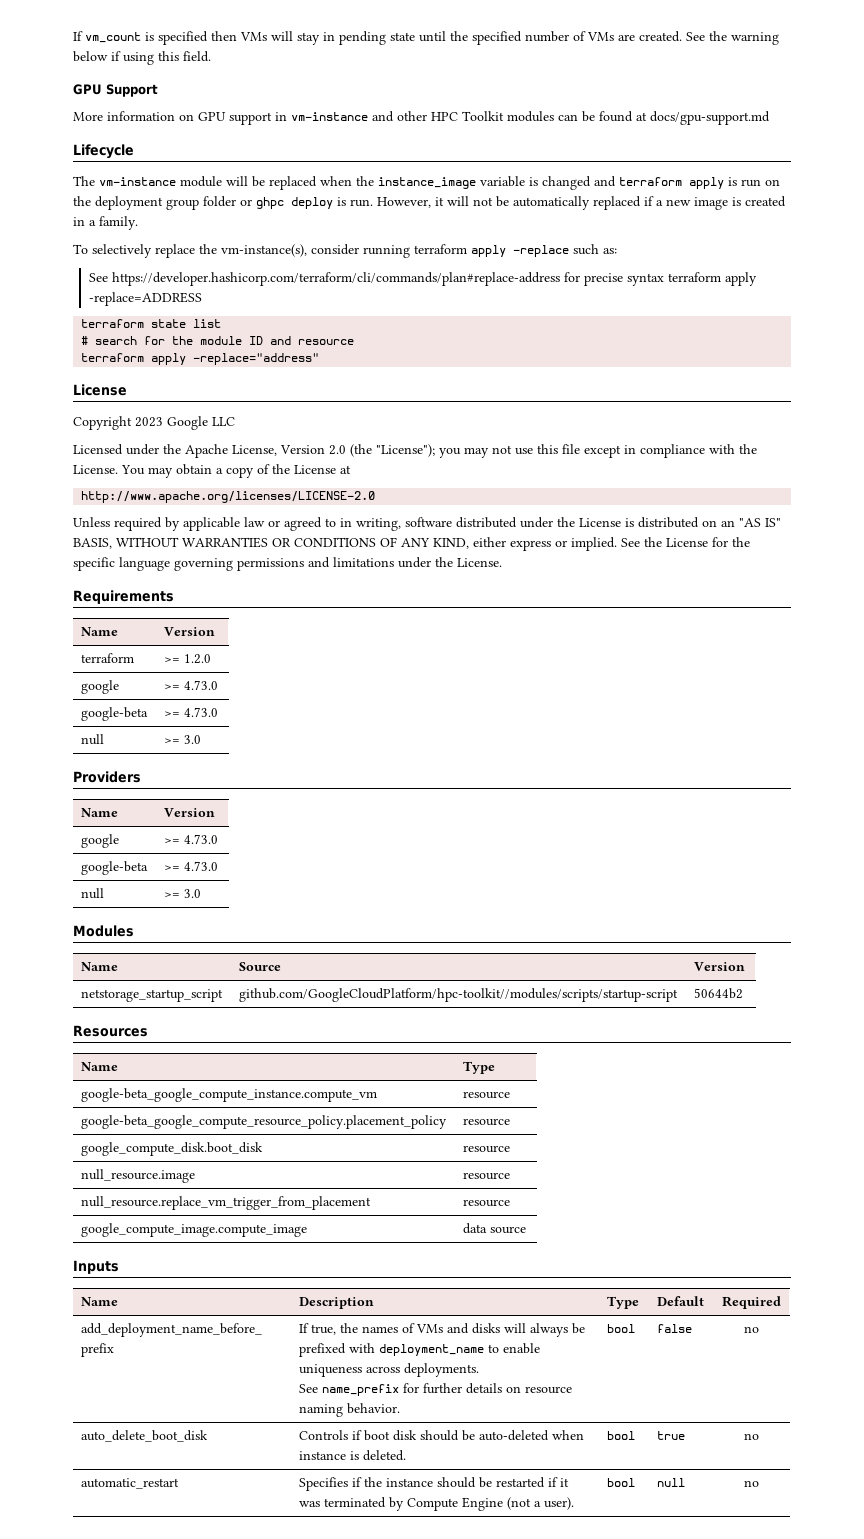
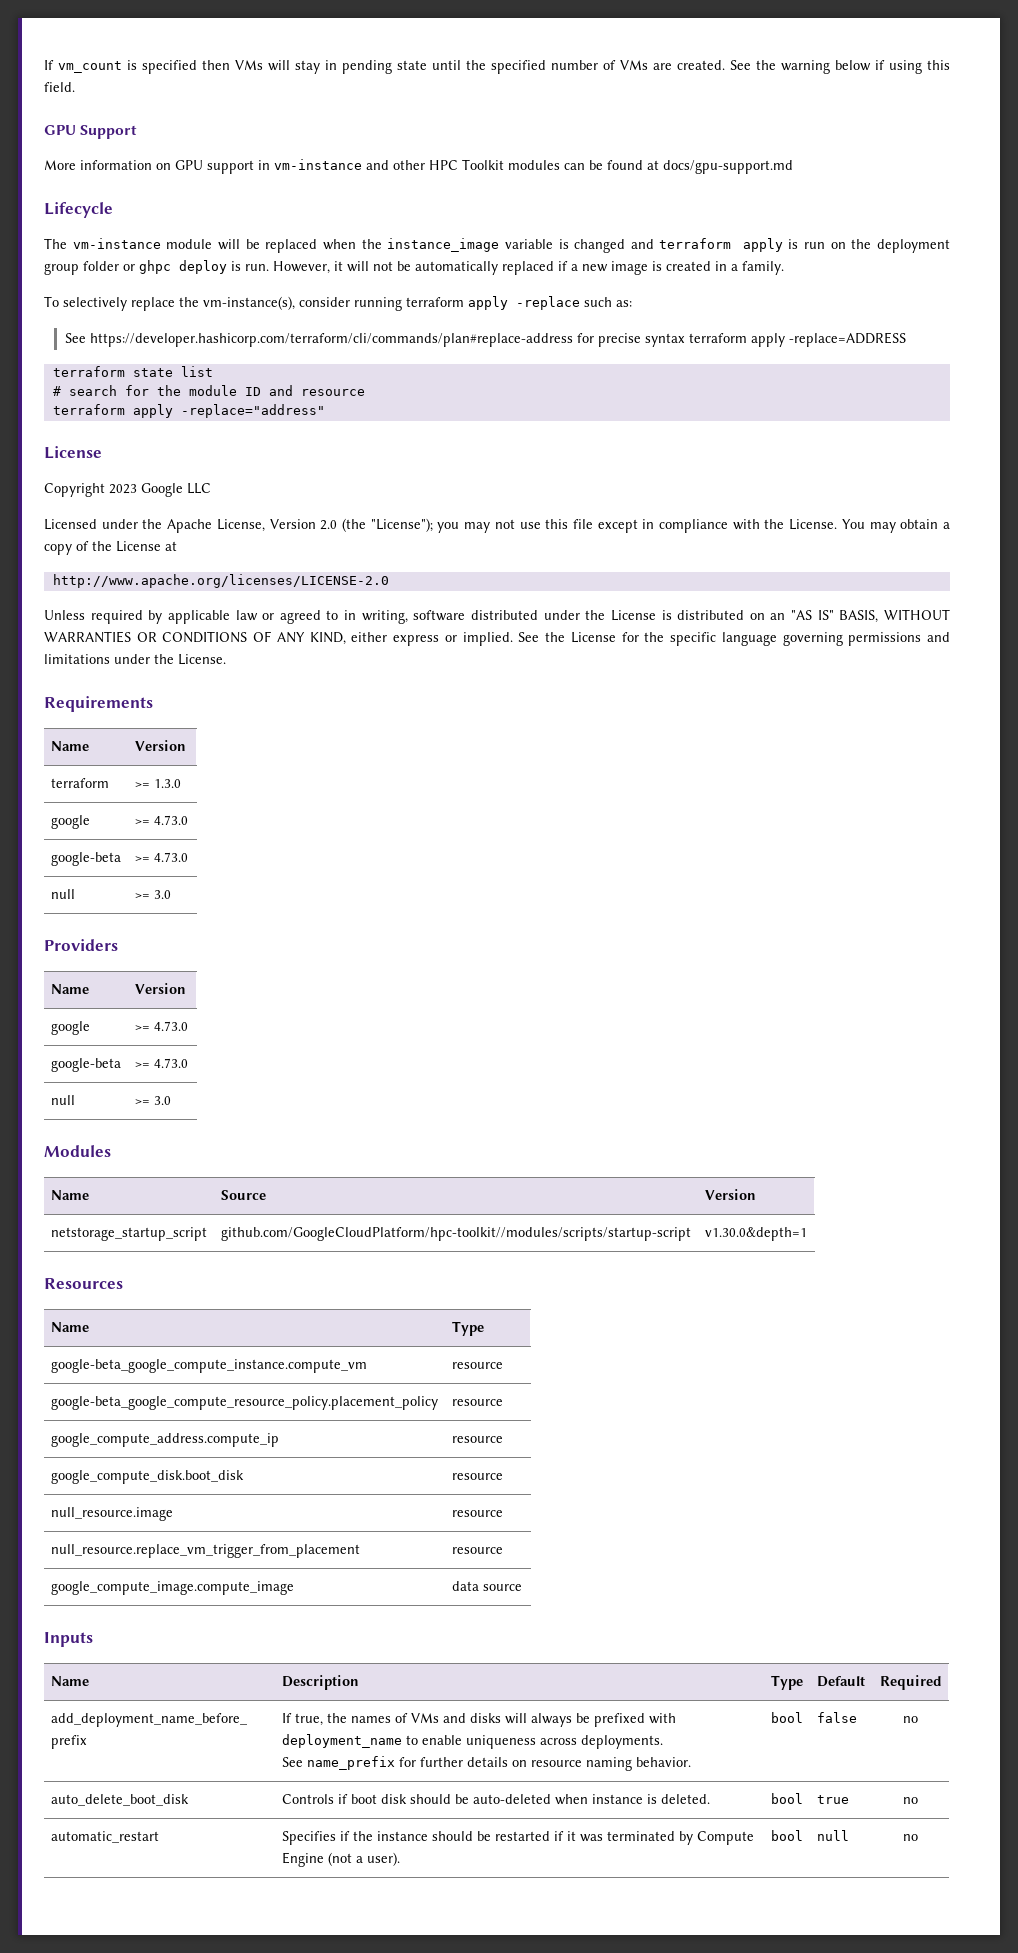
- terraform | >= 1.2.0
+ terraform | >= 1.3.0
- netstorage_startup_script | github.com/GoogleCloudPlatform/hpc-toolkit//modules/scripts/startup-script | 50644b2
+ netstorage_startup_script | github.com/GoogleCloudPlatform/hpc-toolkit//modules/scripts/startup-script | v1.30.0&depth=1
+ google_compute_address.compute_ip | resource

